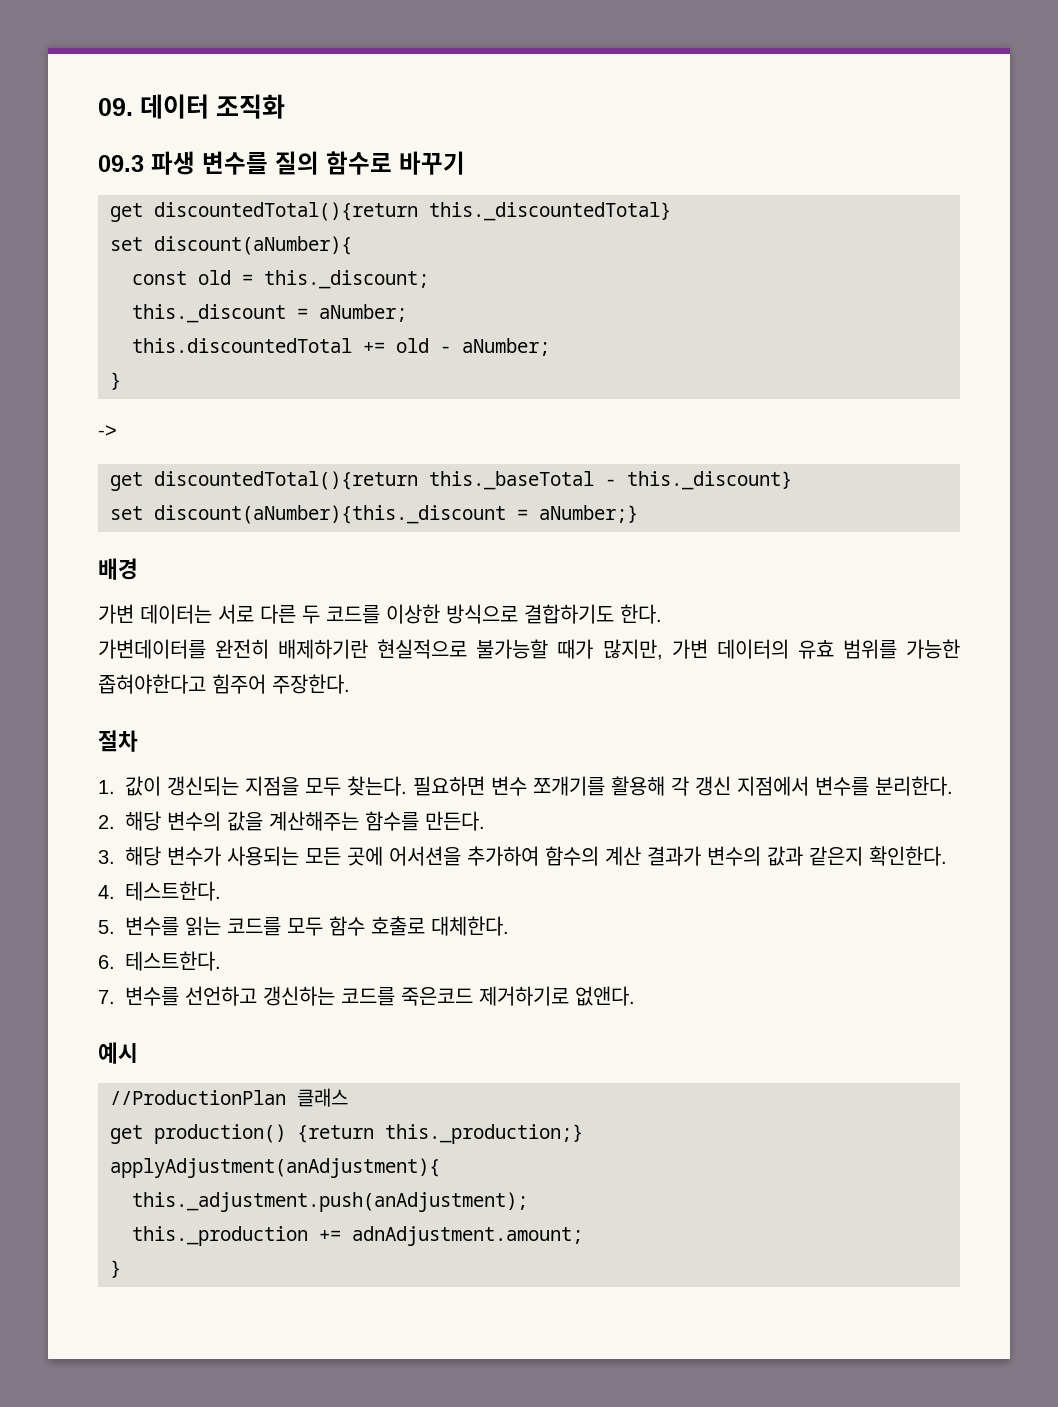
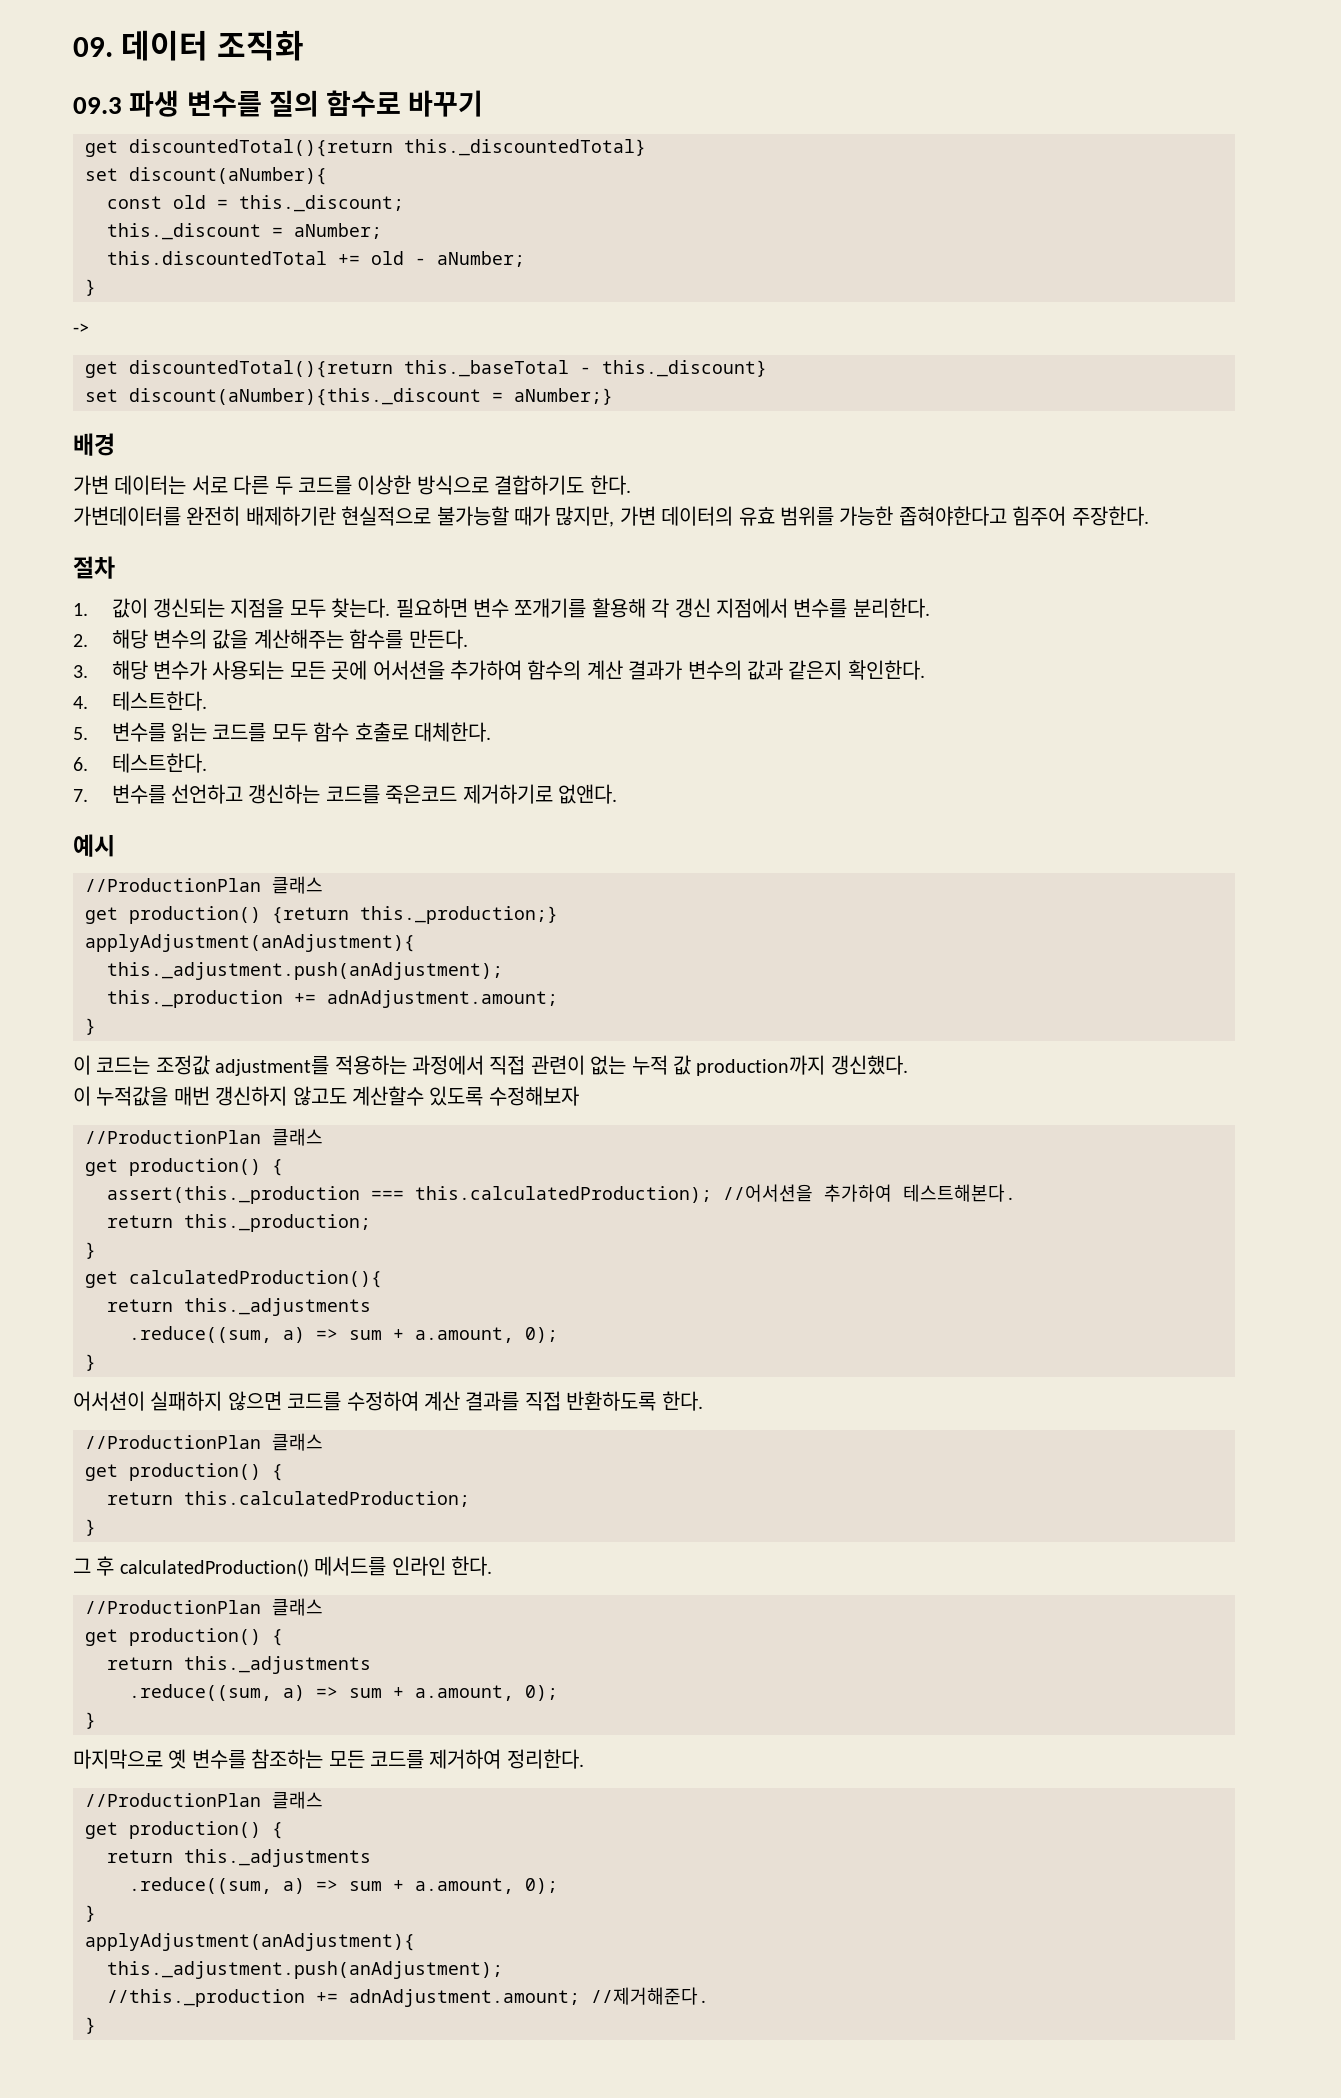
+ 이 코드는 조정값 adjustment를 적용하는 과정에서 직접 관련이 없는 누적 값 production까지 갱신했다.
+ 이 누적값을 매번 갱신하지 않고도 계산할수 있도록 수정해보자
+ //ProductionPlan 클래스
+ get production() {
+ assert(this._production === this.calculatedProduction); //어서션을 추가하여 테스트해본다.
+ return this._production;
+ }
+ get calculatedProduction(){
+ return this._adjustments
+ .reduce((sum, a) => sum + a.amount, 0);
+ }
+ 어서션이 실패하지 않으면 코드를 수정하여 계산 결과를 직접 반환하도록 한다.
+ //ProductionPlan 클래스
+ get production() {
+ return this.calculatedProduction;
+ }
+ 그 후 calculatedProduction() 메서드를 인라인 한다.
+ //ProductionPlan 클래스
+ get production() {
+ return this._adjustments
+ .reduce((sum, a) => sum + a.amount, 0);
+ }
+ 마지막으로 옛 변수를 참조하는 모든 코드를 제거하여 정리한다.
+ //ProductionPlan 클래스
+ get production() {
+ return this._adjustments
+ .reduce((sum, a) => sum + a.amount, 0);
+ }
+ applyAdjustment(anAdjustment){
+ this._adjustment.push(anAdjustment);
+ //this._production += adnAdjustment.amount; //제거해준다.
+ }

